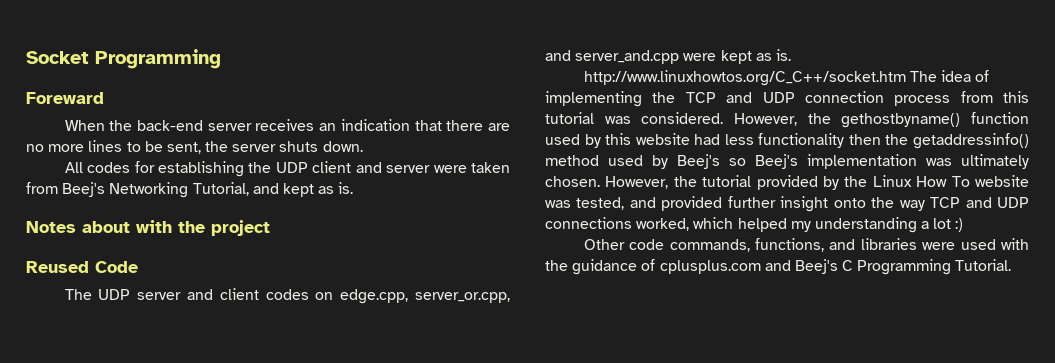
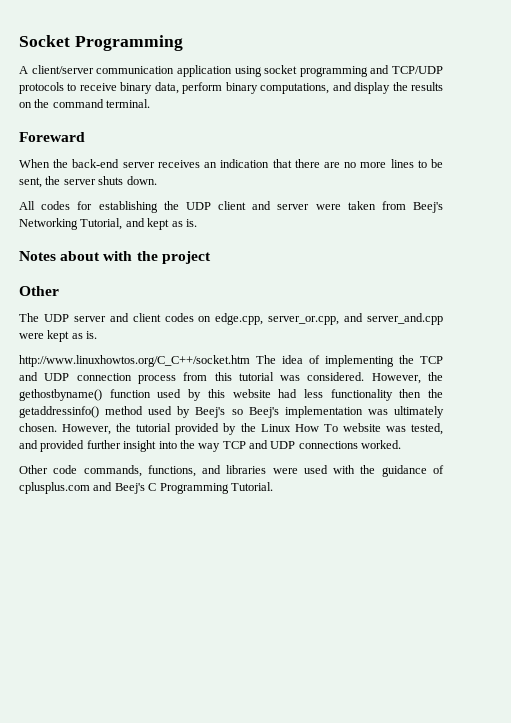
+ A client/server communication application using socket programming and TCP/UDP protocols to receive binary data, perform binary computations, and display the results on the command terminal.
  Notes about with the project
- Reused Code
+ Other
- However, the tutorial provided by the Linux How To website was tested, and provided further insight onto the way TCP and UDP connections worked, which helped my understanding a lot :)
+ However, the tutorial provided by the Linux How To website was tested, and provided further insight into the way TCP and UDP connections worked.

